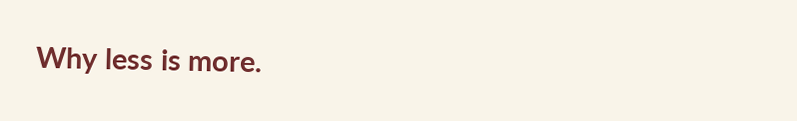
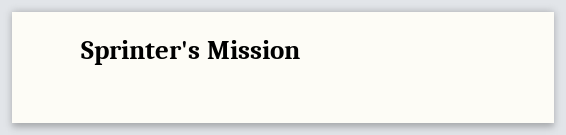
- Why less is more.
+ Sprinter's Mission

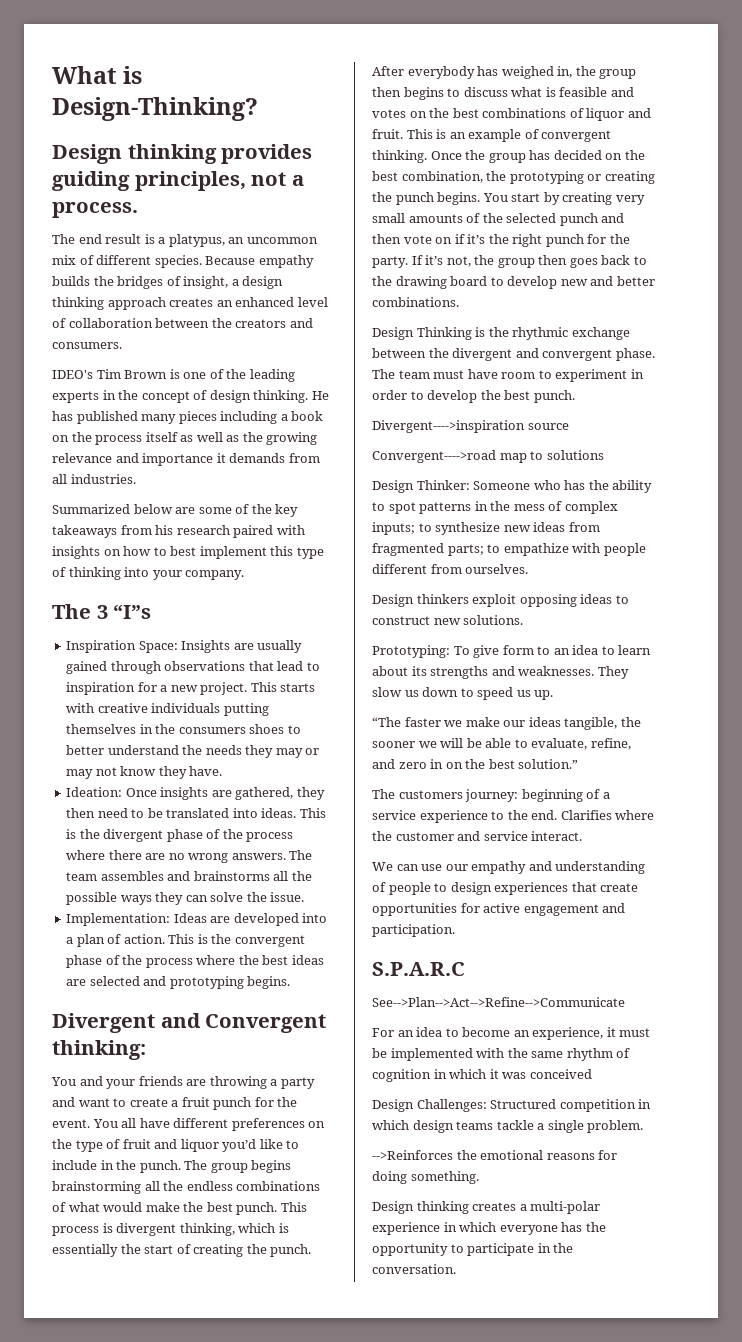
- Sprinter's Mission
+ What is Design-Thinking?
+ Design thinking provides guiding principles, not a process.
+ The end result is a platypus, an uncommon mix of different species. Because empathy builds the bridges of insight, a design thinking approach creates an enhanced level of collaboration between the creators and consumers.
+ IDEO's Tim Brown is one of the leading experts in the concept of design thinking. He has published many pieces including a book on the process itself as well as the growing relevance and importance it demands from all industries.
+ Summarized below are some of the key takeaways from his research paired with insights on how to best implement this type of thinking into your company.
+ The 3 “I”s
+ Inspiration Space: Insights are usually gained through observations that lead to inspiration for a new project. This starts with creative individuals putting themselves in the consumers shoes to better understand the needs they may or may not know they have.
+ Ideation: Once insights are gathered, they then need to be translated into ideas. This is the divergent phase of the process where there are no wrong answers. The team assembles and brainstorms all the possible ways they can solve the issue.
+ Implementation: Ideas are developed into a plan of action. This is the convergent phase of the process where the best ideas are selected and prototyping begins.
+ Divergent and Convergent thinking:
+ You and your friends are throwing a party and want to create a fruit punch for the event. You all have different preferences on the type of fruit and liquor you’d like to include in the punch. The group begins brainstorming all the endless combinations of what would make the best punch. This process is divergent thinking, which is essentially the start of creating the punch. After everybody has weighed in, the group then begins to discuss what is feasible and votes on the best combinations of liquor and fruit. This is an example of convergent thinking. Once the group has decided on the best combination, the prototyping or creating the punch begins. You start by creating very small amounts of the selected punch and then vote on if it’s the right punch for the party. If it’s not, the group then goes back to the drawing board to develop new and better combinations.
+ Design Thinking is the rhythmic exchange between the divergent and convergent phase. The team must have room to experiment in order to develop the best punch.
+ Divergent---->inspiration source
+ Convergent---->road map to solutions
+ Design Thinker: Someone who has the ability to spot patterns in the mess of complex inputs; to synthesize new ideas from fragmented parts; to empathize with people different from ourselves.
+ Design thinkers exploit opposing ideas to construct new solutions.
+ Prototyping: To give form to an idea to learn about its strengths and weaknesses. They slow us down to speed us up.
+ “The faster we make our ideas tangible, the sooner we will be able to evaluate, refine, and zero in on the best solution.”
+ The customers journey: beginning of a service experience to the end. Clarifies where the customer and service interact.
+ We can use our empathy and understanding of people to design experiences that create opportunities for active engagement and participation.
+ S.P.A.R.C
+ See-->Plan-->Act-->Refine-->Communicate
+ For an idea to become an experience, it must be implemented with the same rhythm of cognition in which it was conceived
+ Design Challenges: Structured competition in which design teams tackle a single problem.
+ -->Reinforces the emotional reasons for doing something.
+ Design thinking creates a multi-polar experience in which everyone has the opportunity to participate in the conversation.

